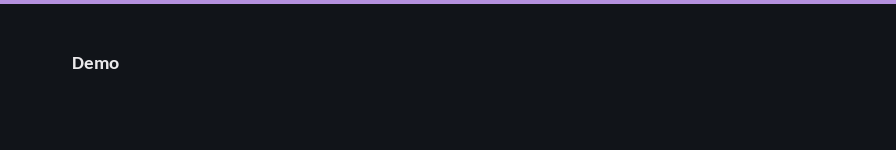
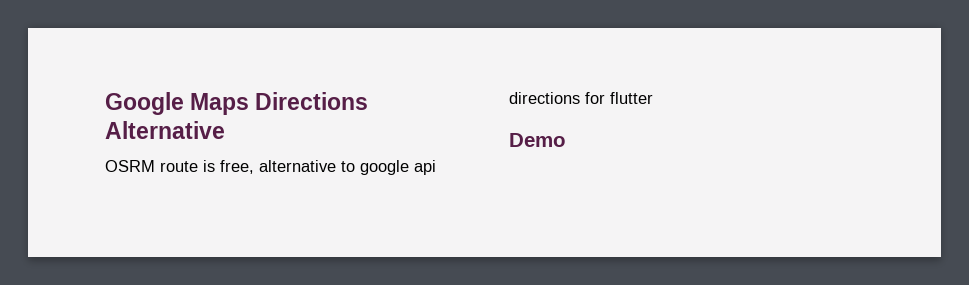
+ Google Maps Directions Alternative
+ OSRM route is free, alternative to google api directions for flutter

